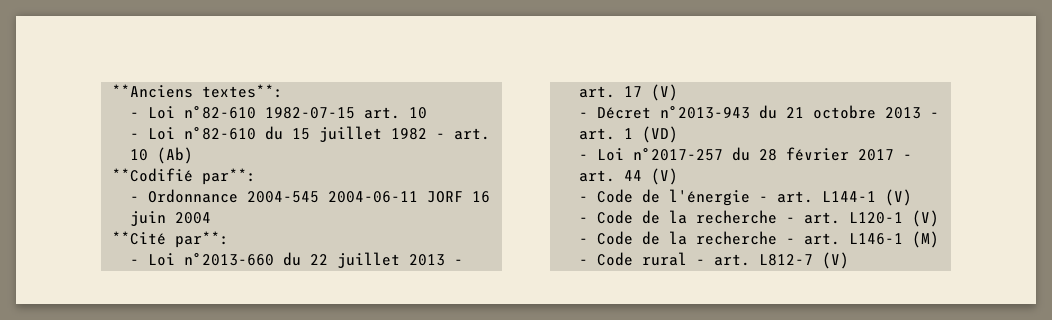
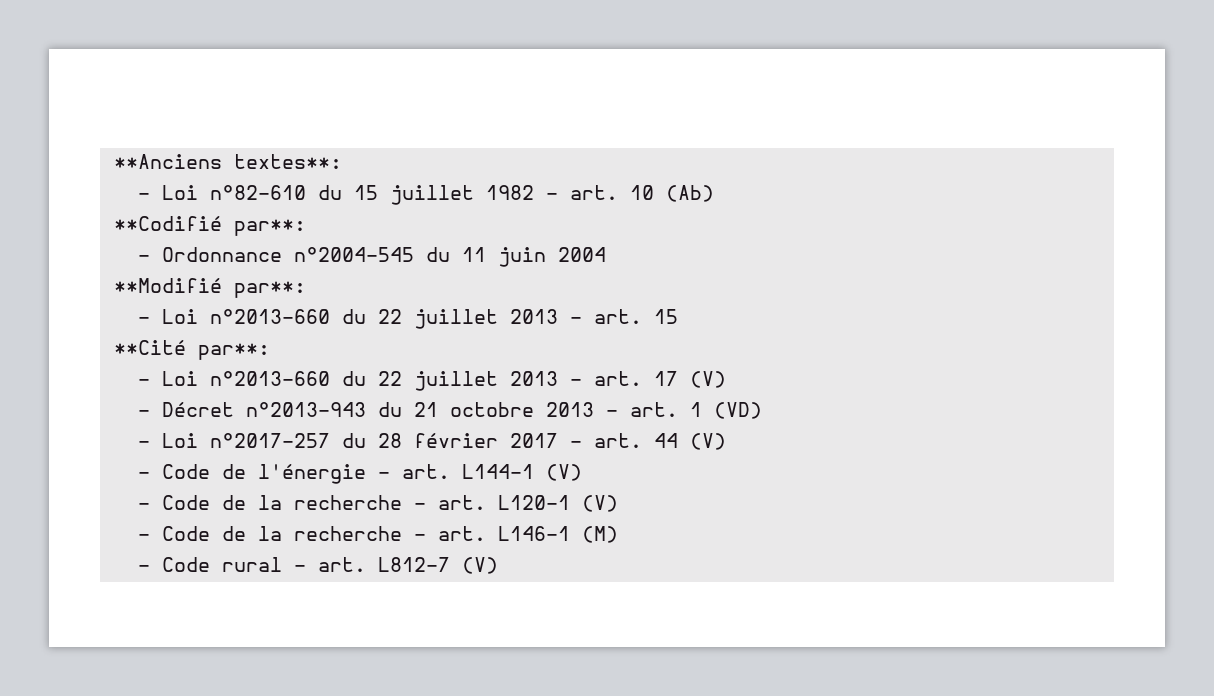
- - Loi n°82-610 1982-07-15 art. 10
- - Ordonnance 2004-545 2004-06-11 JORF 16 juin 2004
+ - Ordonnance n°2004-545 du 11 juin 2004
+ **Modifié par**:
+ - Loi n°2013-660 du 22 juillet 2013 - art. 15

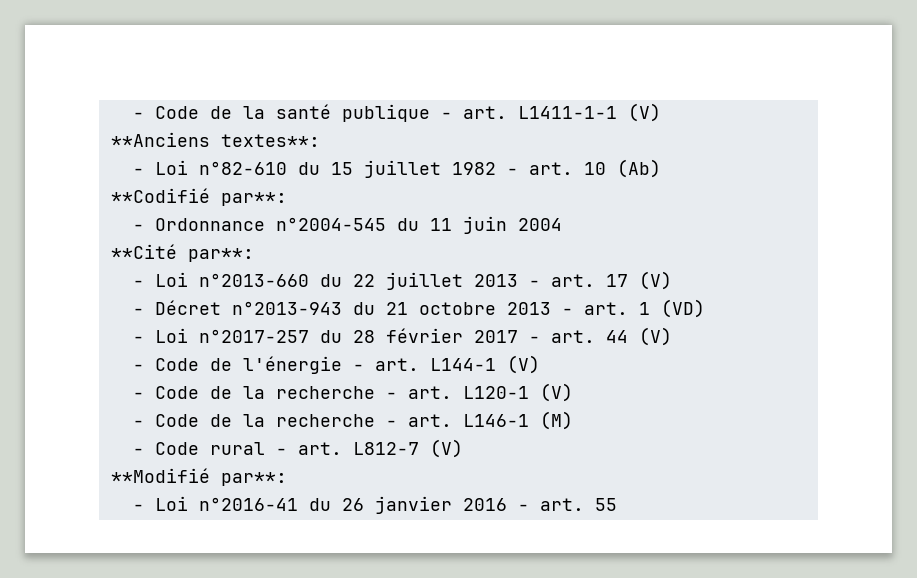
+ - Code de la santé publique - art. L1411-1-1 (V)
- **Modifié par**:
- - Loi n°2013-660 du 22 juillet 2013 - art. 15
+ **Modifié par**:
+ - Loi n°2016-41 du 26 janvier 2016 - art. 55

